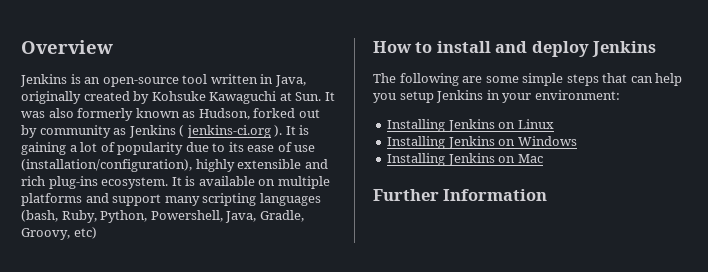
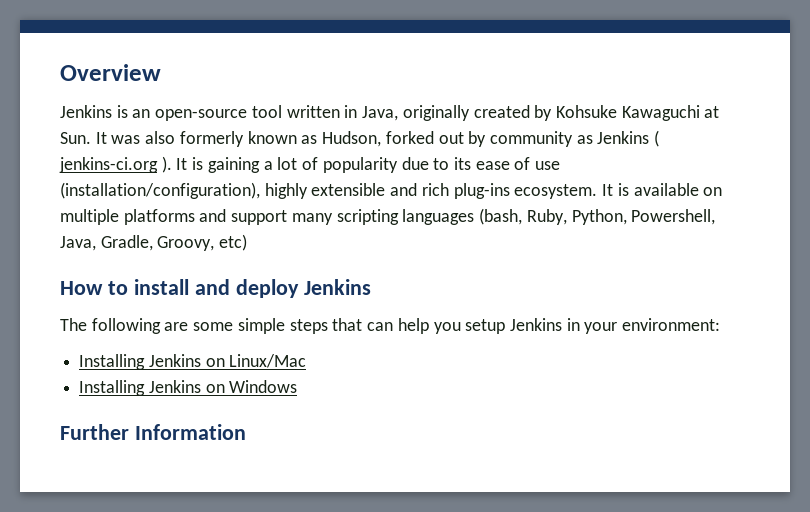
- Installing Jenkins on Linux
+ Installing Jenkins on Linux/Mac
- Installing Jenkins on Mac

